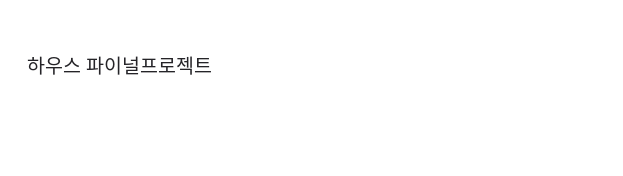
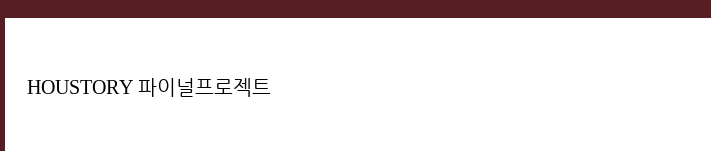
- 하우스 파이널프로젝트
+ HOUSTORY 파이널프로젝트

